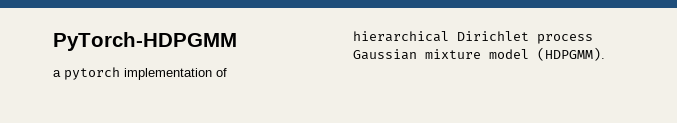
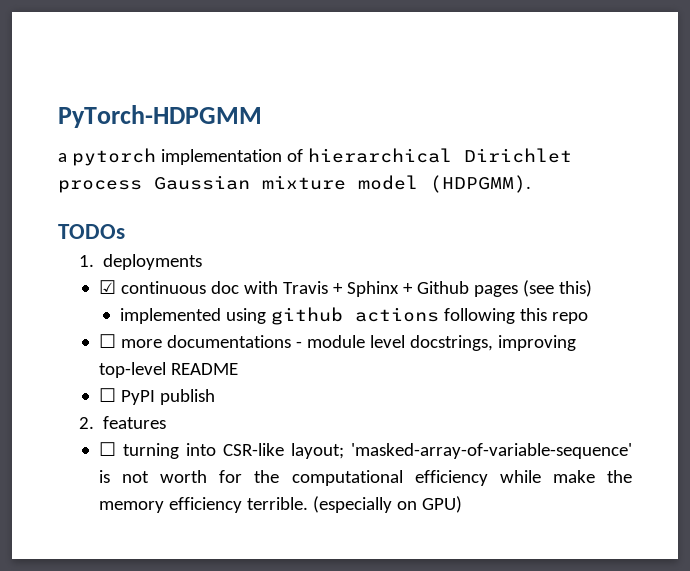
+ TODOs
+ 1. deployments
+ ☑ continuous doc with Travis + Sphinx + Github pages (see this)
+ implemented using github actions following this repo
+ ☐ more documentations - module level docstrings, improving top-level README
+ ☐ PyPI publish
+ 2. features
+ ☐ turning into CSR-like layout; 'masked-array-of-variable-sequence' is not worth for the computational efficiency while make the memory efficiency terrible. (especially on GPU)

